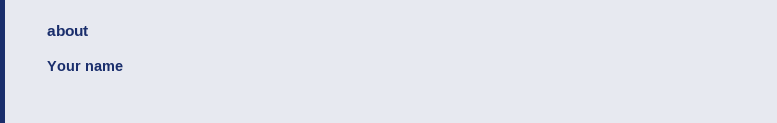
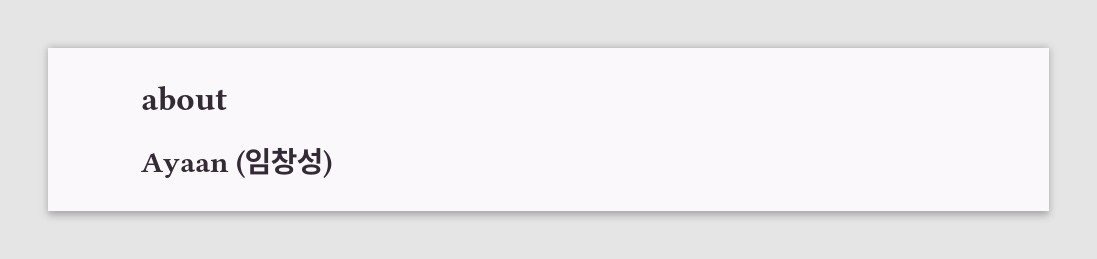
- Your name
+ Ayaan (임창성)

